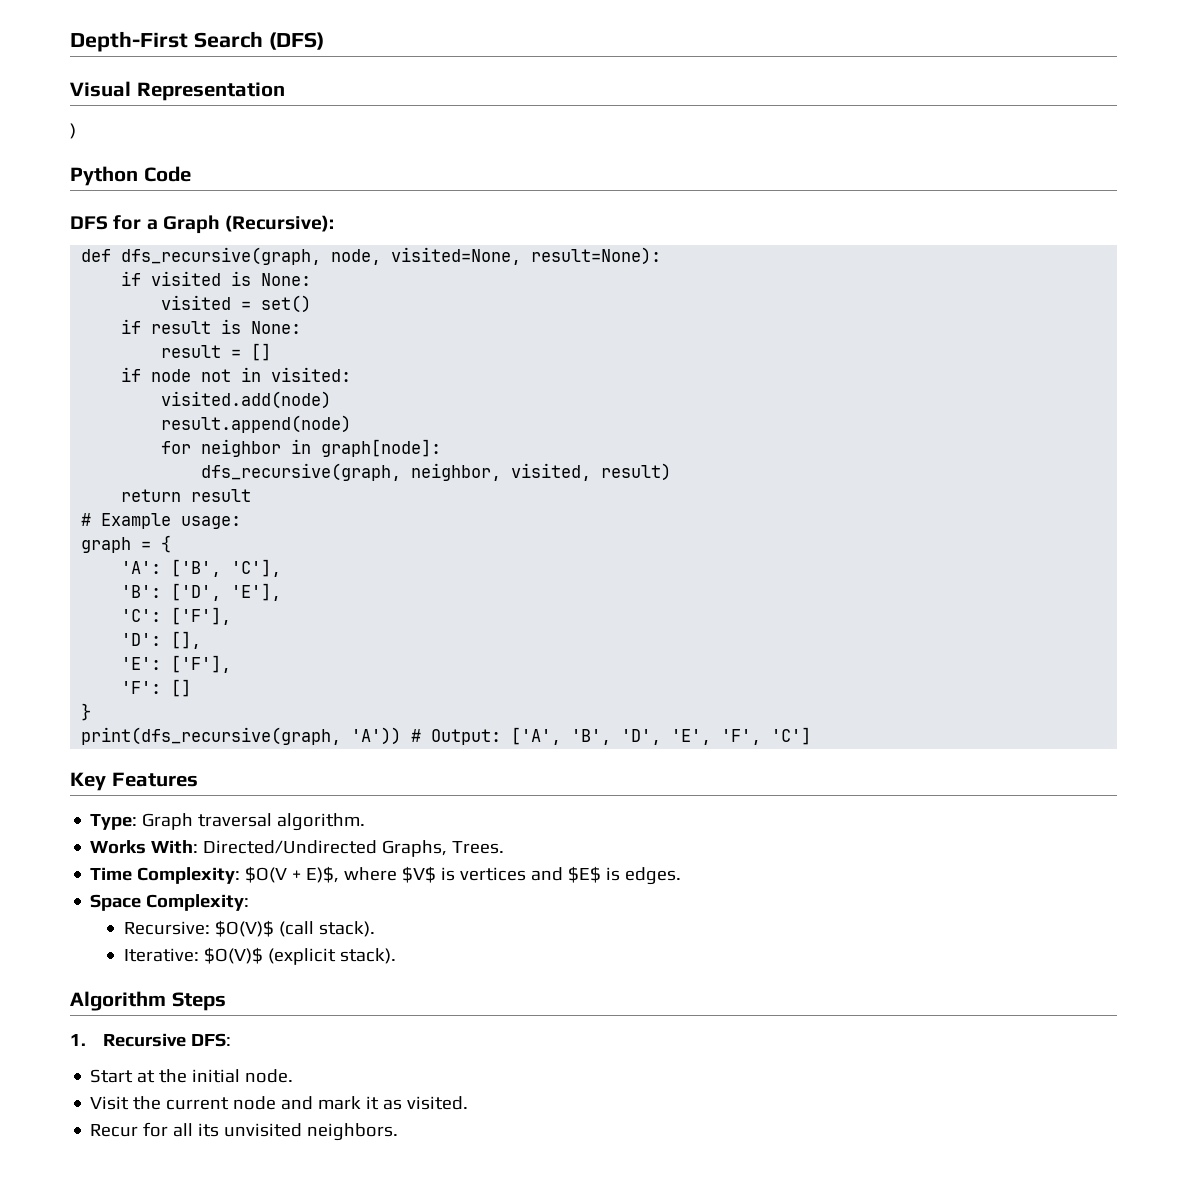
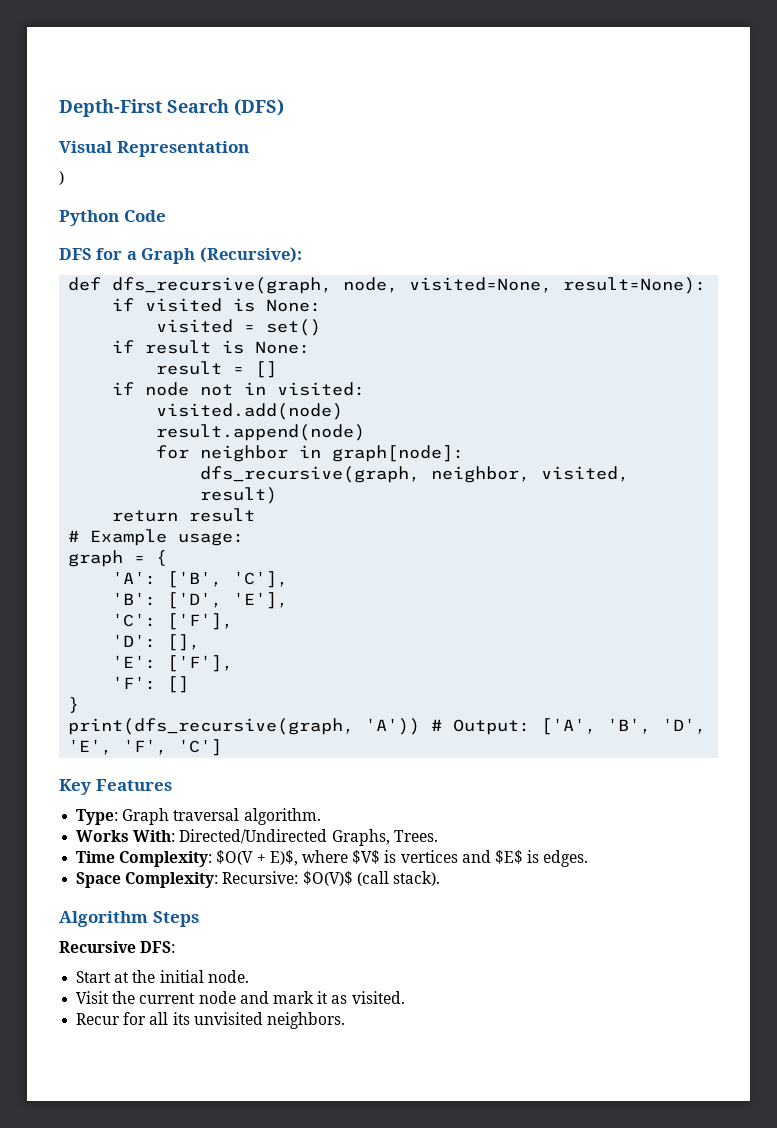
- Space Complexity:
- Recursive: $O(V)$ (call stack).
+ Space Complexity: Recursive: $O(V)$ (call stack).
- Iterative: $O(V)$ (explicit stack).
- 1. Recursive DFS:
+ Recursive DFS:

